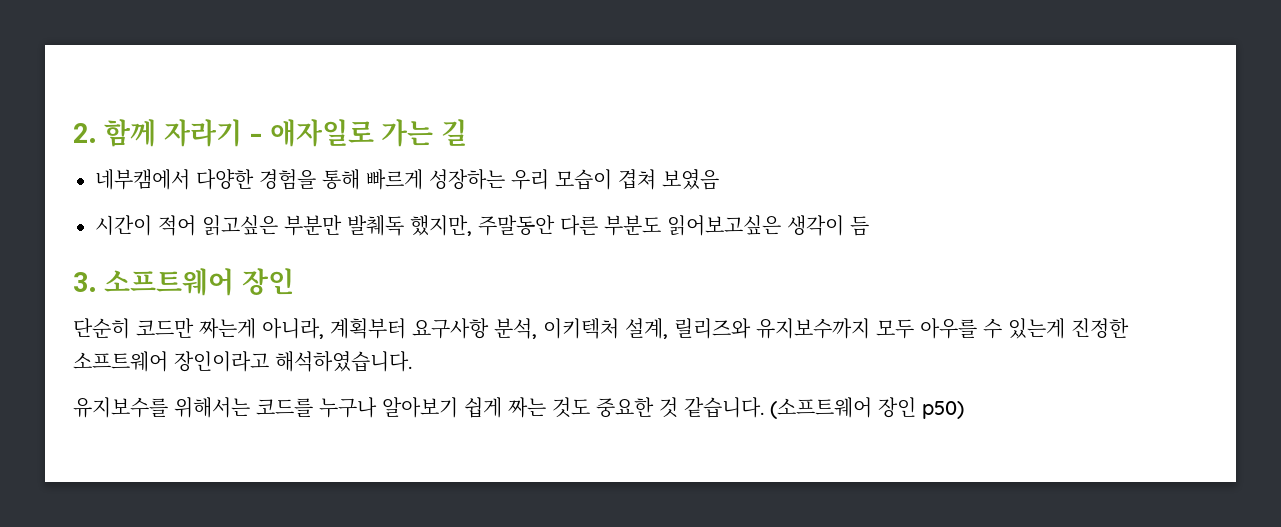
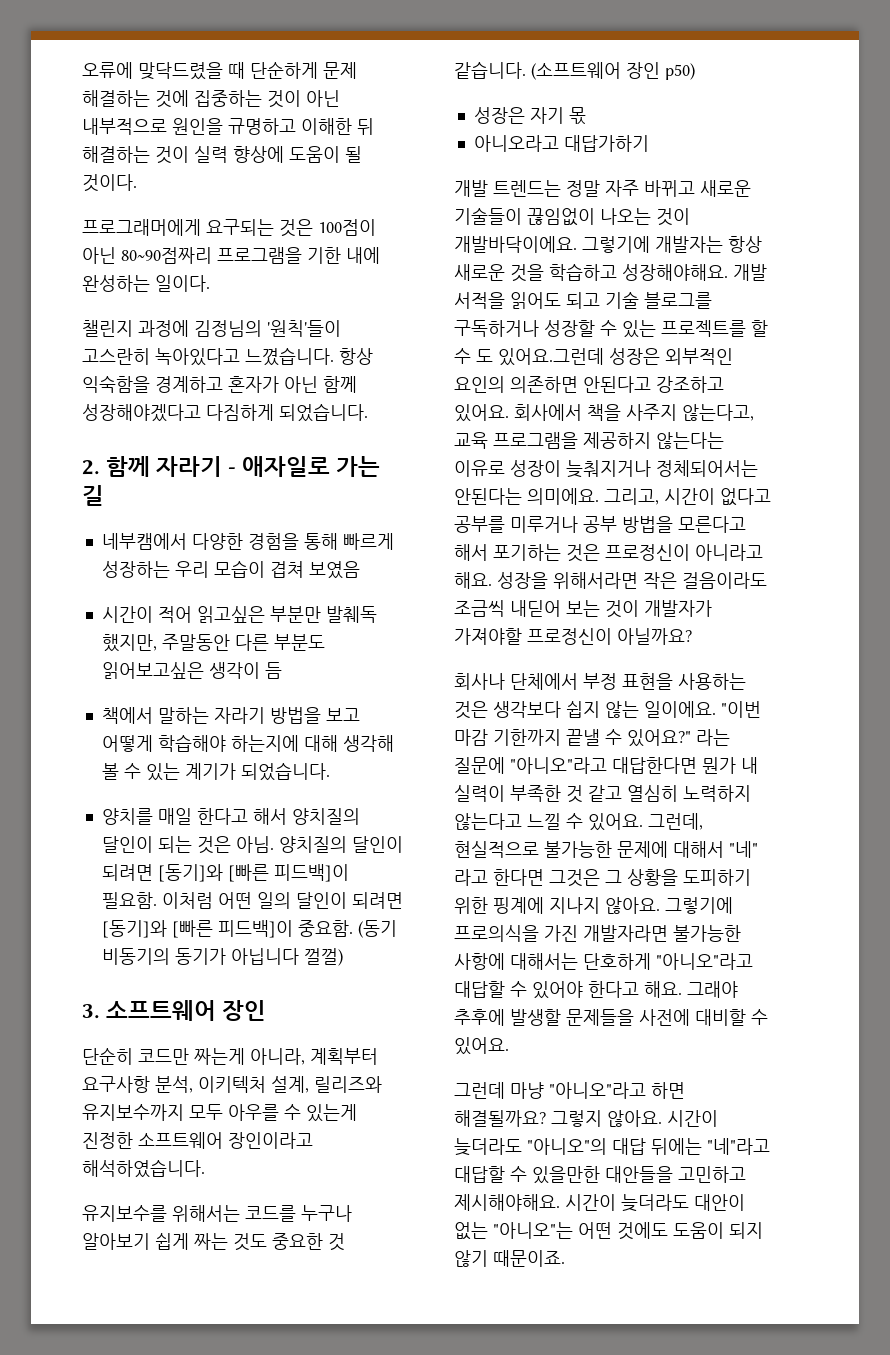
+ 오류에 맞닥드렸을 때 단순하게 문제 해결하는 것에 집중하는 것이 아닌 내부적으로 원인을 규명하고 이해한 뒤 해결하는 것이 실력 향상에 도움이 될 것이다.
+ 프로그래머에게 요구되는 것은 100점이 아닌 80~90점짜리 프로그램을 기한 내에 완성하는 일이다.
+ 챌린지 과정에 김정님의 '원칙'들이 고스란히 녹아있다고 느꼈습니다. 항상 익숙함을 경계하고 혼자가 아닌 함께 성장해야겠다고 다짐하게 되었습니다.
+ 책에서 말하는 자라기 방법을 보고 어떻게 학습해야 하는지에 대해 생각해 볼 수 있는 계기가 되었습니다.
+ 양치를 매일 한다고 해서 양치질의 달인이 되는 것은 아님. 양치질의 달인이 되려면 [동기]와 [빠른 피드백]이 필요함. 이처럼 어떤 일의 달인이 되려면 [동기]와 [빠른 피드백]이 중요함. (동기 비동기의 동기가 아닙니다 껄껄)
+ 성장은 자기 몫
+ 아니오라고 대답가하기
+ 개발 트렌드는 정말 자주 바뀌고 새로운 기술들이 끊임없이 나오는 것이 개발바닥이에요. 그렇기에 개발자는 항상 새로운 것을 학습하고 성장해야해요. 개발 서적을 읽어도 되고 기술 블로그를 구독하거나 성장할 수 있는 프로젝트를 할 수 도 있어요.그런데 성장은 외부적인 요인의 의존하면 안된다고 강조하고 있어요. 회사에서 책을 사주지 않는다고, 교육 프로그램을 제공하지 않는다는 이유로 성장이 늦춰지거나 정체되어서는 안된다는 의미에요. 그리고, 시간이 없다고 공부를 미루거나 공부 방법을 모른다고 해서 포기하는 것은 프로정신이 아니라고 해요. 성장을 위해서라면 작은 걸음이라도 조금씩 내딛어 보는 것이 개발자가 가져야할 프로정신이 아닐까요?
+ 회사나 단체에서 부정 표현을 사용하는 것은 생각보다 쉽지 않는 일이에요. "이번 마감 기한까지 끝낼 수 있어요?" 라는 질문에 "아니오"라고 대답한다면 뭔가 내 실력이 부족한 것 같고 열심히 노력하지 않는다고 느낄 수 있어요. 그런데, 현실적으로 불가능한 문제에 대해서 "네" 라고 한다면 그것은 그 상황을 도피하기 위한 핑계에 지나지 않아요. 그렇기에 프로의식을 가진 개발자라면 불가능한 사항에 대해서는 단호하게 "아니오"라고 대답할 수 있어야 한다고 해요. 그래야 추후에 발생할 문제들을 사전에 대비할 수 있어요.
+ 그런데 마냥 "아니오"라고 하면 해결될까요? 그렇지 않아요. 시간이 늦더라도 "아니오"의 대답 뒤에는 "네"라고 대답할 수 있을만한 대안들을 고민하고 제시해야해요. 시간이 늦더라도 대안이 없는 "아니오"는 어떤 것에도 도움이 되지 않기 때문이죠.

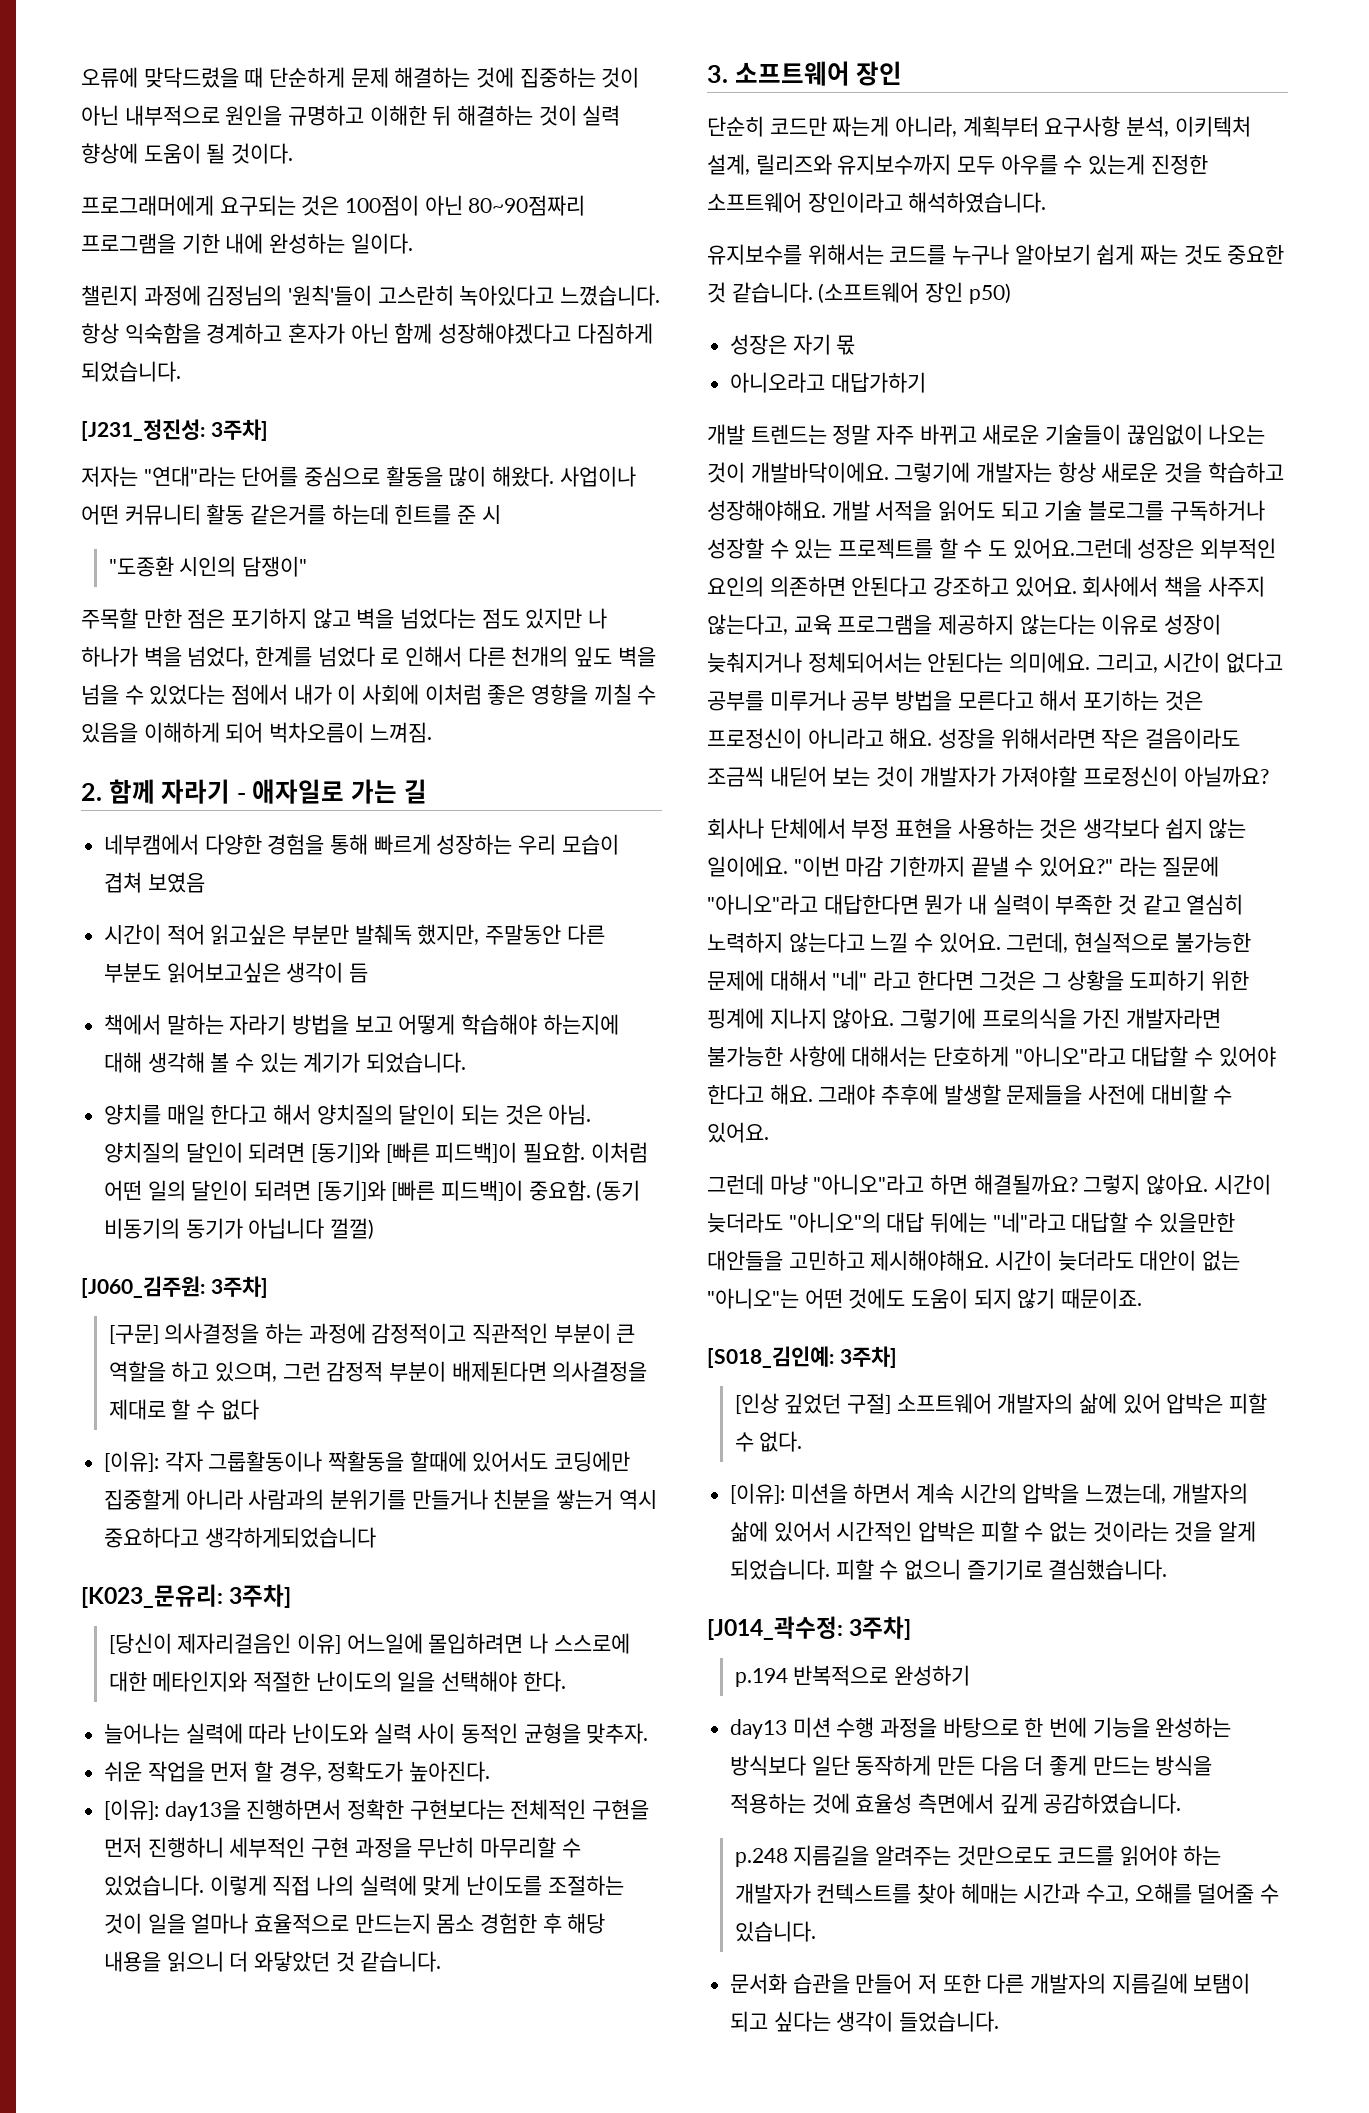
+ [J231_정진성: 3주차]
+ 저자는 "연대"라는 단어를 중심으로 활동을 많이 해왔다. 사업이나 어떤 커뮤니티 활동 같은거를 하는데 힌트를 준 시
+ "도종환 시인의 담쟁이"
+ 주목할 만한 점은 포기하지 않고 벽을 넘었다는 점도 있지만 나 하나가 벽을 넘었다, 한계를 넘었다 로 인해서 다른 천개의 잎도 벽을 넘을 수 있었다는 점에서 내가 이 사회에 이처럼 좋은 영향을 끼칠 수 있음을 이해하게 되어 벅차오름이 느껴짐.
+ [J060_김주원: 3주차]
+ [구문] 의사결정을 하는 과정에 감정적이고 직관적인 부분이 큰 역할을 하고 있으며, 그런 감정적 부분이 배제된다면 의사결정을 제대로 할 수 없다
+ [이유]: 각자 그룹활동이나 짝활동을 할때에 있어서도 코딩에만 집중할게 아니라 사람과의 분위기를 만들거나 친분을 쌓는거 역시 중요하다고 생각하게되었습니다
+ [K023_문유리: 3주차]
+ [당신이 제자리걸음인 이유] 어느일에 몰입하려면 나 스스로에 대한 메타인지와 적절한 난이도의 일을 선택해야 한다.
+ 늘어나는 실력에 따라 난이도와 실력 사이 동적인 균형을 맞추자.
+ 쉬운 작업을 먼저 할 경우, 정확도가 높아진다.
+ [이유]: day13을 진행하면서 정확한 구현보다는 전체적인 구현을 먼저 진행하니 세부적인 구현 과정을 무난히 마무리할 수 있었습니다. 이렇게 직접 나의 실력에 맞게 난이도를 조절하는 것이 일을 얼마나 효율적으로 만드는지 몸소 경험한 후 해당 내용을 읽으니 더 와닿았던 것 같습니다.
+ [S018_김인예: 3주차]
+ [인상 깊었던 구절] 소프트웨어 개발자의 삶에 있어 압박은 피할 수 없다.
+ [이유]: 미션을 하면서 계속 시간의 압박을 느꼈는데, 개발자의 삶에 있어서 시간적인 압박은 피할 수 없는 것이라는 것을 알게 되었습니다. 피할 수 없으니 즐기기로 결심했습니다.
+ [J014_곽수정: 3주차]
+ p.194 반복적으로 완성하기
+ day13 미션 수행 과정을 바탕으로 한 번에 기능을 완성하는 방식보다 일단 동작하게 만든 다음 더 좋게 만드는 방식을 적용하는 것에 효율성 측면에서 깊게 공감하였습니다.
+ p.248 지름길을 알려주는 것만으로도 코드를 읽어야 하는 개발자가 컨텍스트를 찾아 헤매는 시간과 수고, 오해를 덜어줄 수 있습니다.
+ 문서화 습관을 만들어 저 또한 다른 개발자의 지름길에 보탬이 되고 싶다는 생각이 들었습니다.

